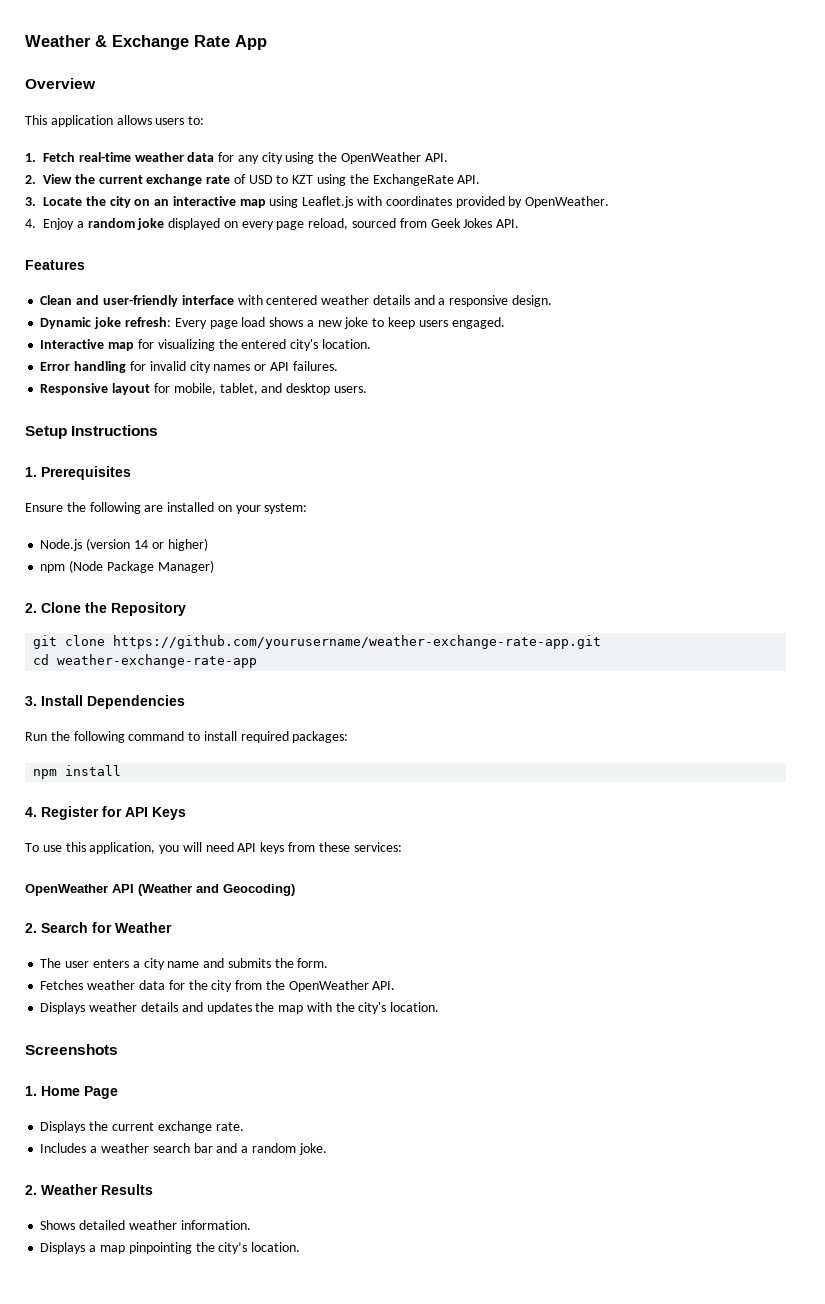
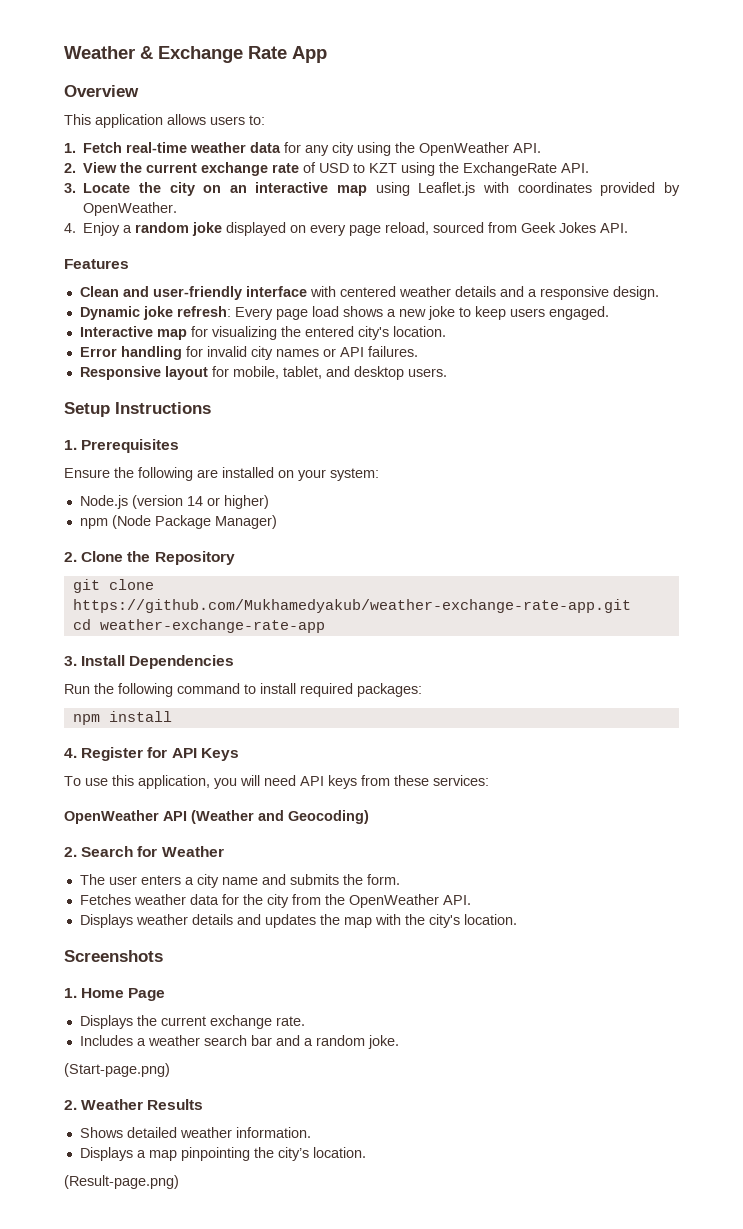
- git clone https://github.com/yourusername/weather-exchange-rate-app.git
+ git clone https://github.com/Mukhamedyakub/weather-exchange-rate-app.git
+ (Start-page.png)
+ (Result-page.png)

